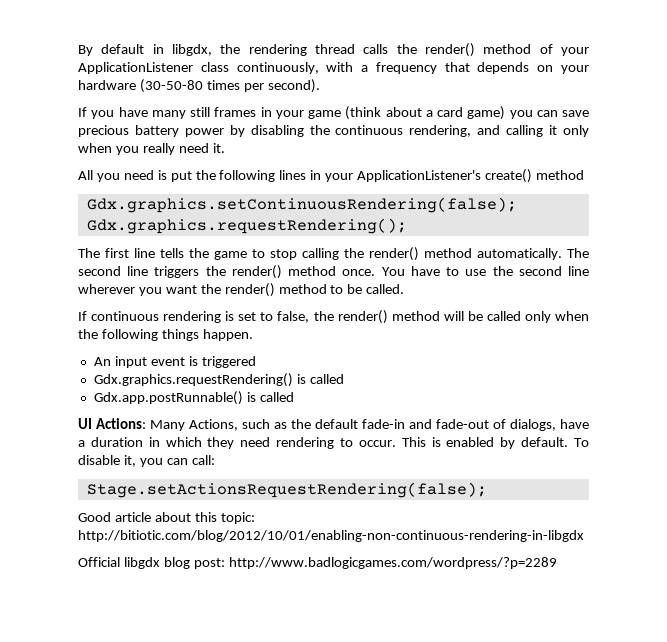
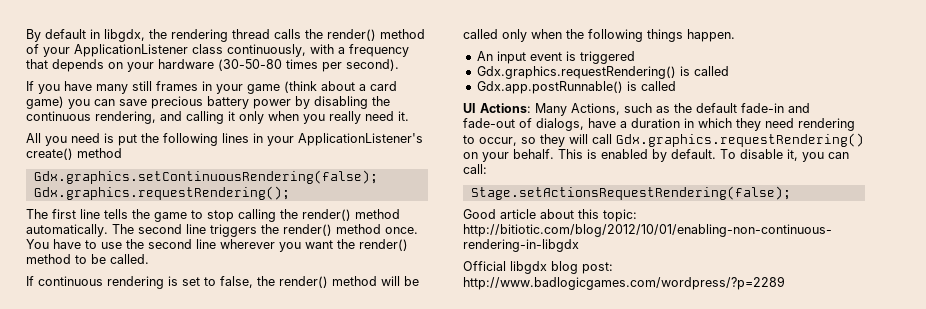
- UI Actions: Many Actions, such as the default fade-in and fade-out of dialogs, have a duration in which they need rendering to occur.
+ UI Actions: Many Actions, such as the default fade-in and fade-out of dialogs, have a duration in which they need rendering to occur, so they will call Gdx.graphics.requestRendering() on your behalf.

